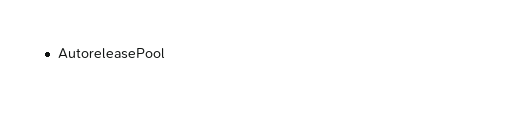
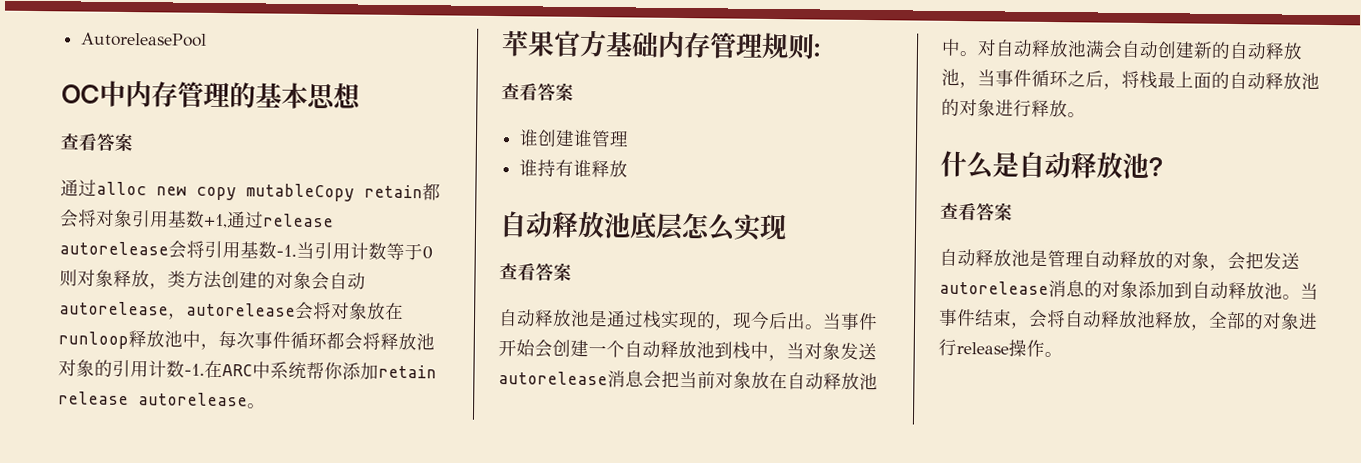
+ OC中内存管理的基本思想
+ 查看答案
+ 通过alloc new copy mutableCopy retain都会将对象引用基数+1,通过release autorelease会将引用基数-1.当引用计数等于0则对象释放，类方法创建的对象会自动autorelease，autorelease会将对象放在runloop释放池中，每次事件循环都会将释放池对象的引用计数-1.在ARC中系统帮你添加retain release autorelease。
+ 苹果官方基础内存管理规则:
+ 查看答案
+ 谁创建谁管理
+ 谁持有谁释放
+ 自动释放池底层怎么实现
+ 查看答案
+ 自动释放池是通过栈实现的，现今后出。当事件开始会创建一个自动释放池到栈中，当对象发送autorelease消息会把当前对象放在自动释放池中。对自动释放池满会自动创建新的自动释放池，当事件循环之后，将栈最上面的自动释放池的对象进行释放。
+ 什么是自动释放池?
+ 查看答案
+ 自动释放池是管理自动释放的对象，会把发送autorelease消息的对象添加到自动释放池。当事件结束，会将自动释放池释放，全部的对象进行release操作。

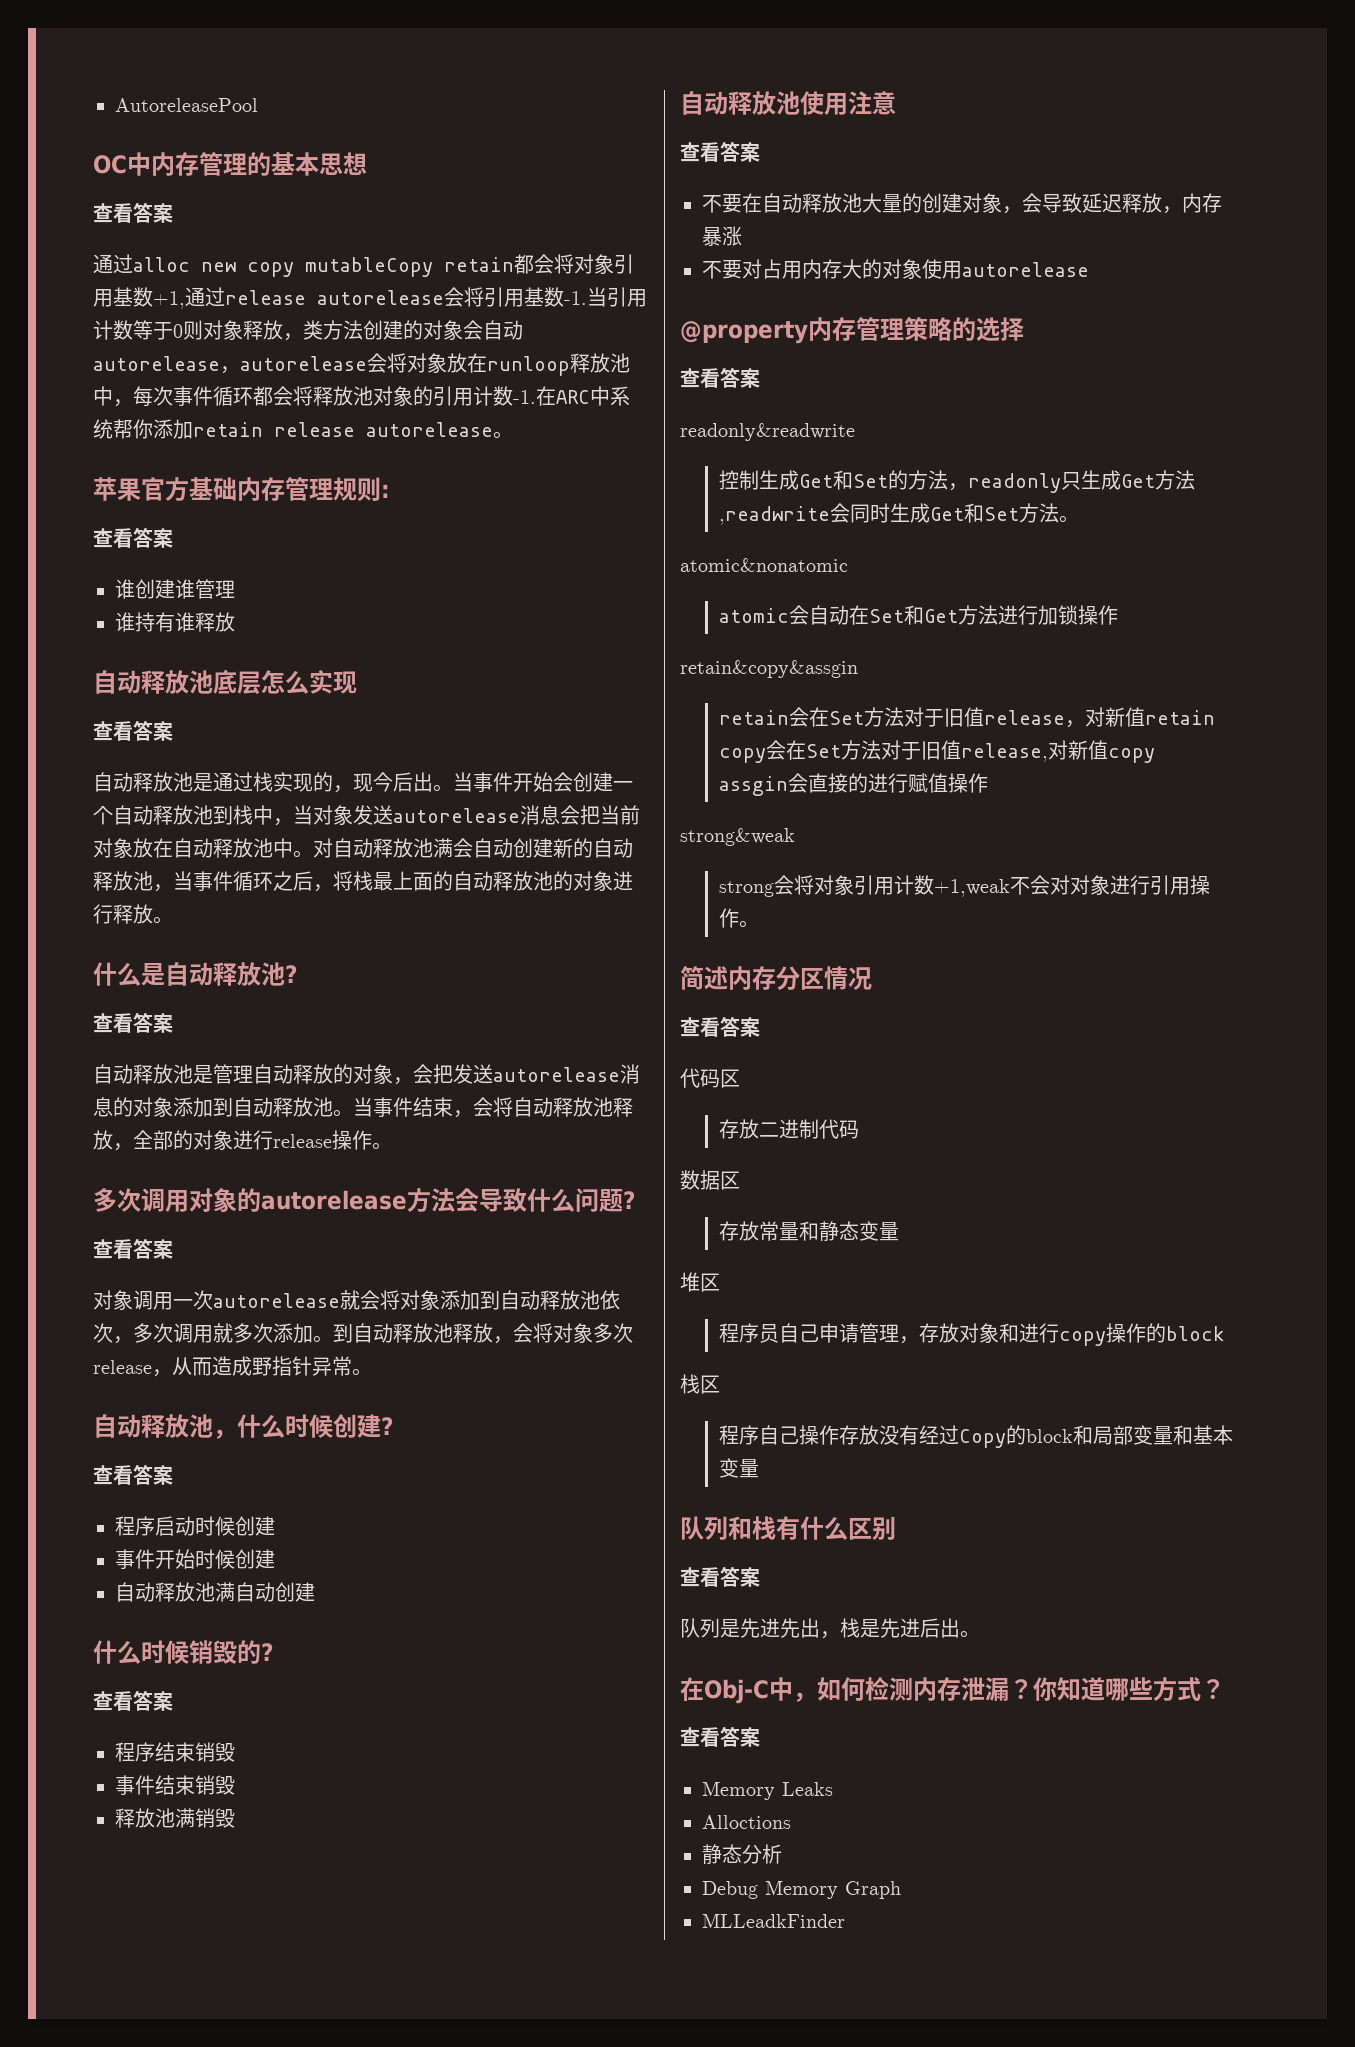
+ 多次调用对象的autorelease方法会导致什么问题?
+ 查看答案
+ 对象调用一次autorelease就会将对象添加到自动释放池依次，多次调用就多次添加。到自动释放池释放，会将对象多次release，从而造成野指针异常。
+ 自动释放池，什么时候创建?
+ 查看答案
+ 程序启动时候创建
+ 事件开始时候创建
+ 自动释放池满自动创建
+ 什么时候销毁的?
+ 查看答案
+ 程序结束销毁
+ 事件结束销毁
+ 释放池满销毁
+ 自动释放池使用注意
+ 查看答案
+ 不要在自动释放池大量的创建对象，会导致延迟释放，内存暴涨
+ 不要对占用内存大的对象使用autorelease
+ @property内存管理策略的选择
+ 查看答案
+ readonly&readwrite
+ 控制生成Get和Set的方法，readonly只生成Get方法,readwrite会同时生成Get和Set方法。
+ atomic&nonatomic
+ atomic会自动在Set和Get方法进行加锁操作
+ retain&copy&assgin
+ retain会在Set方法对于旧值release，对新值retain copy会在Set方法对于旧值release,对新值copy assgin会直接的进行赋值操作
+ strong&weak
+ strong会将对象引用计数+1,weak不会对对象进行引用操作。
+ 简述内存分区情况
+ 查看答案
+ 代码区
+ 存放二进制代码
+ 数据区
+ 存放常量和静态变量
+ 堆区
+ 程序员自己申请管理，存放对象和进行copy操作的block
+ 栈区
+ 程序自己操作存放没有经过Copy的block和局部变量和基本变量
+ 队列和栈有什么区别
+ 查看答案
+ 队列是先进先出，栈是先进后出。
+ 在Obj-C中，如何检测内存泄漏？你知道哪些方式？
+ 查看答案
+ Memory Leaks
+ Alloctions
+ 静态分析
+ Debug Memory Graph
+ MLLeadkFinder

